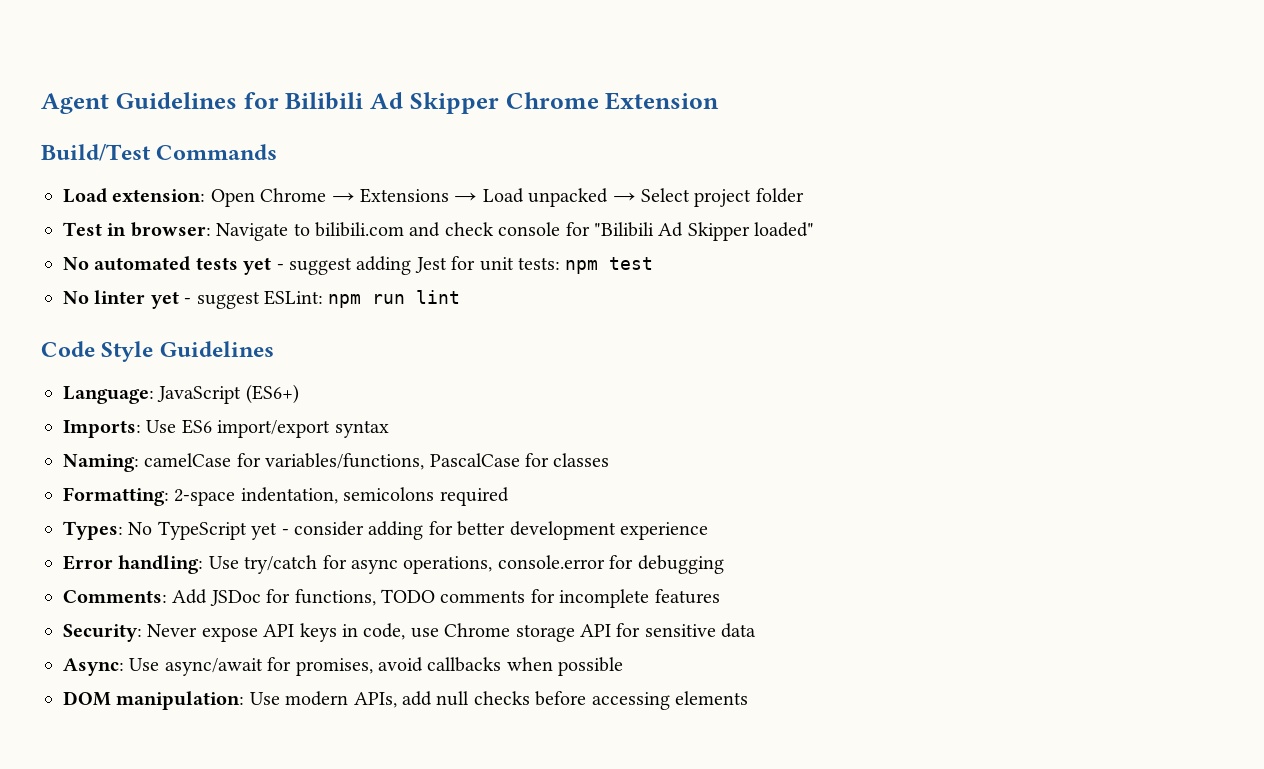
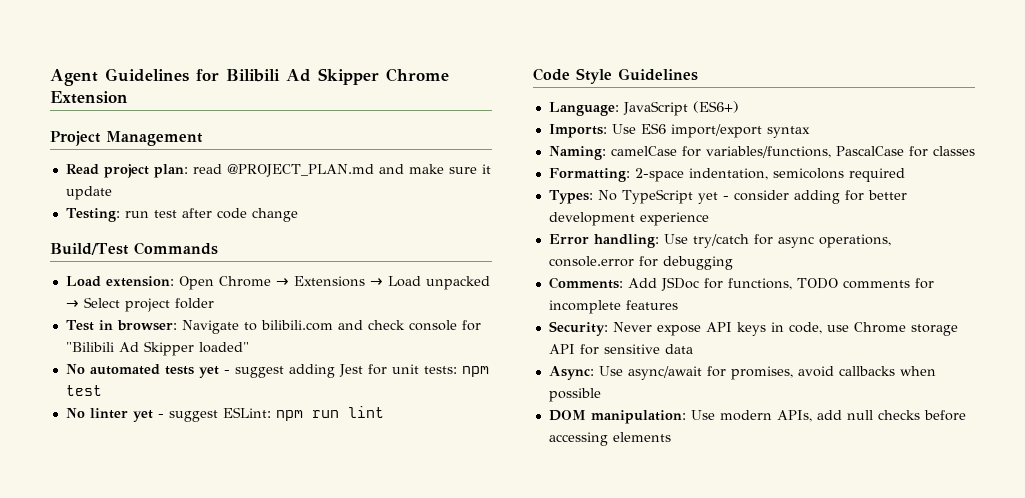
+ Project Management
+ Read project plan: read @PROJECT_PLAN.md and make sure it update
+ Testing: run test after code change

